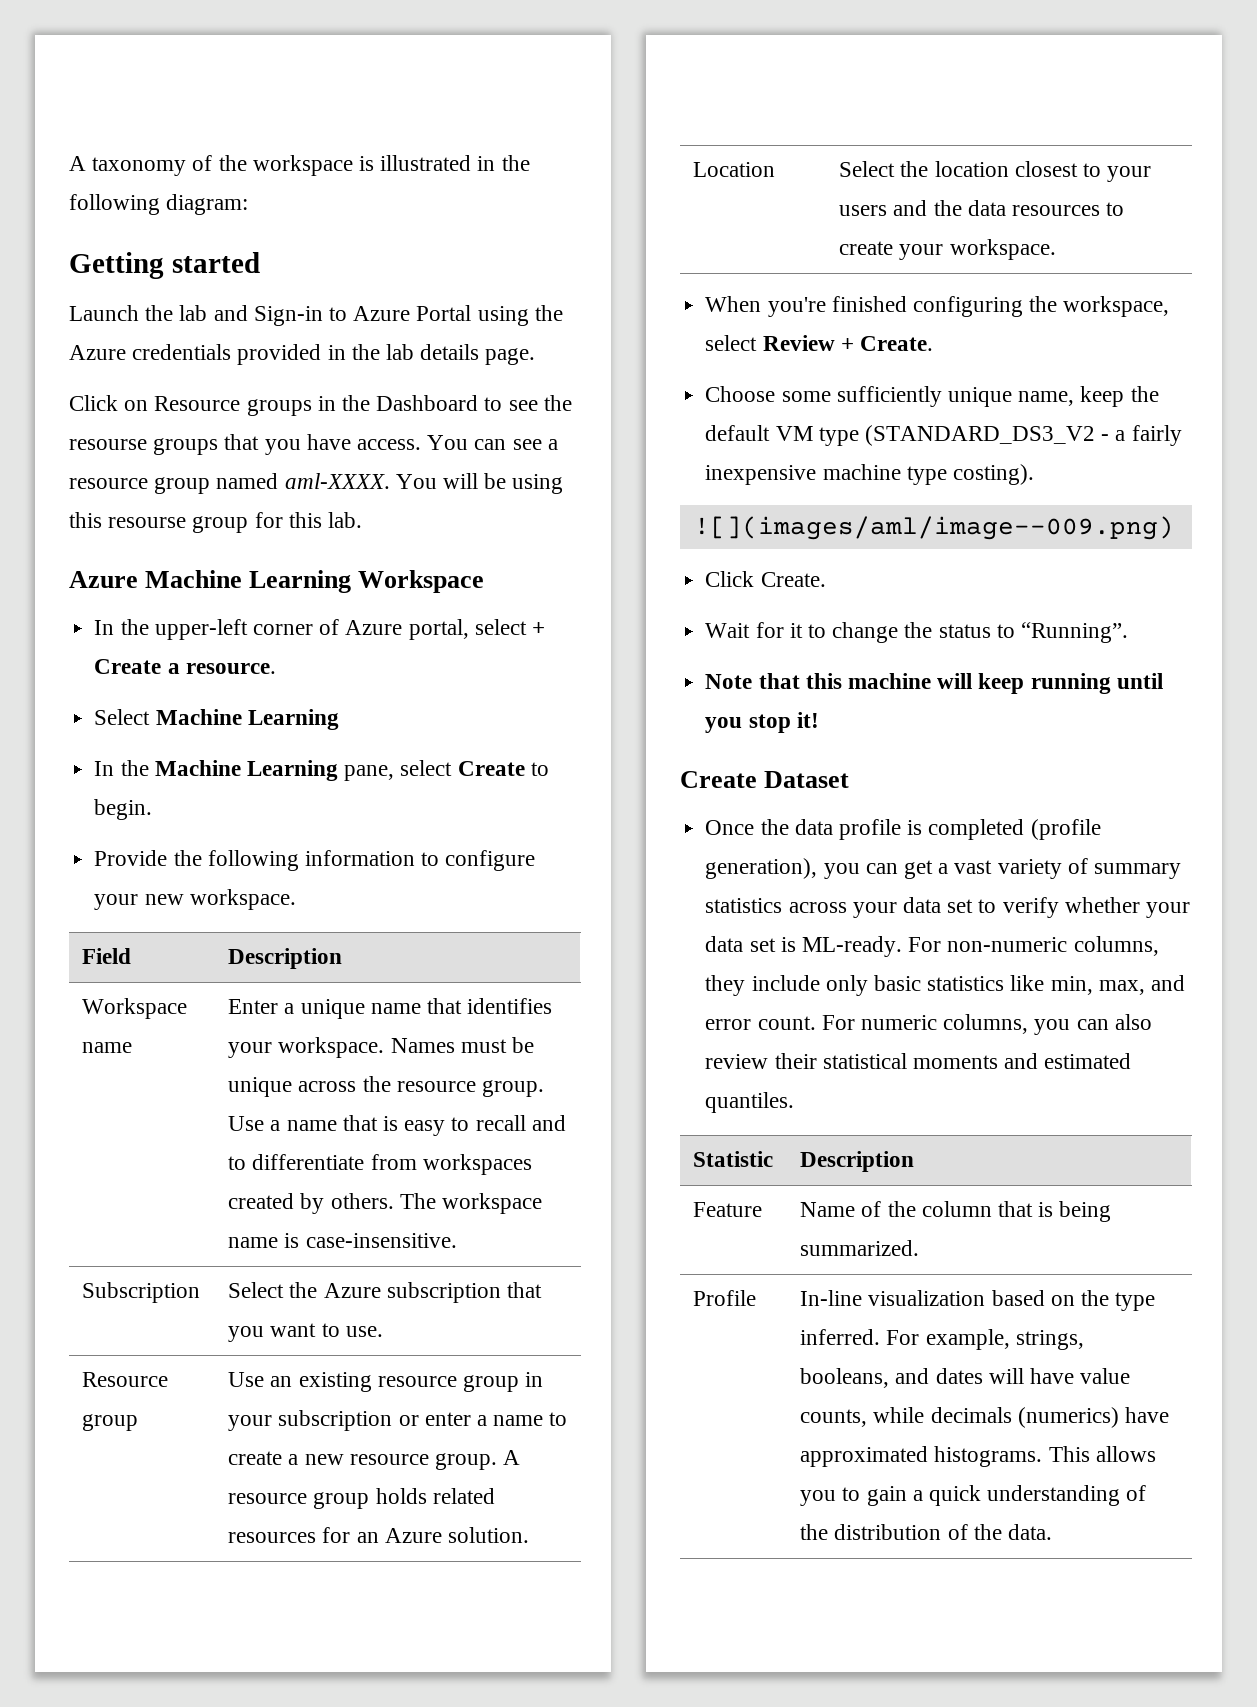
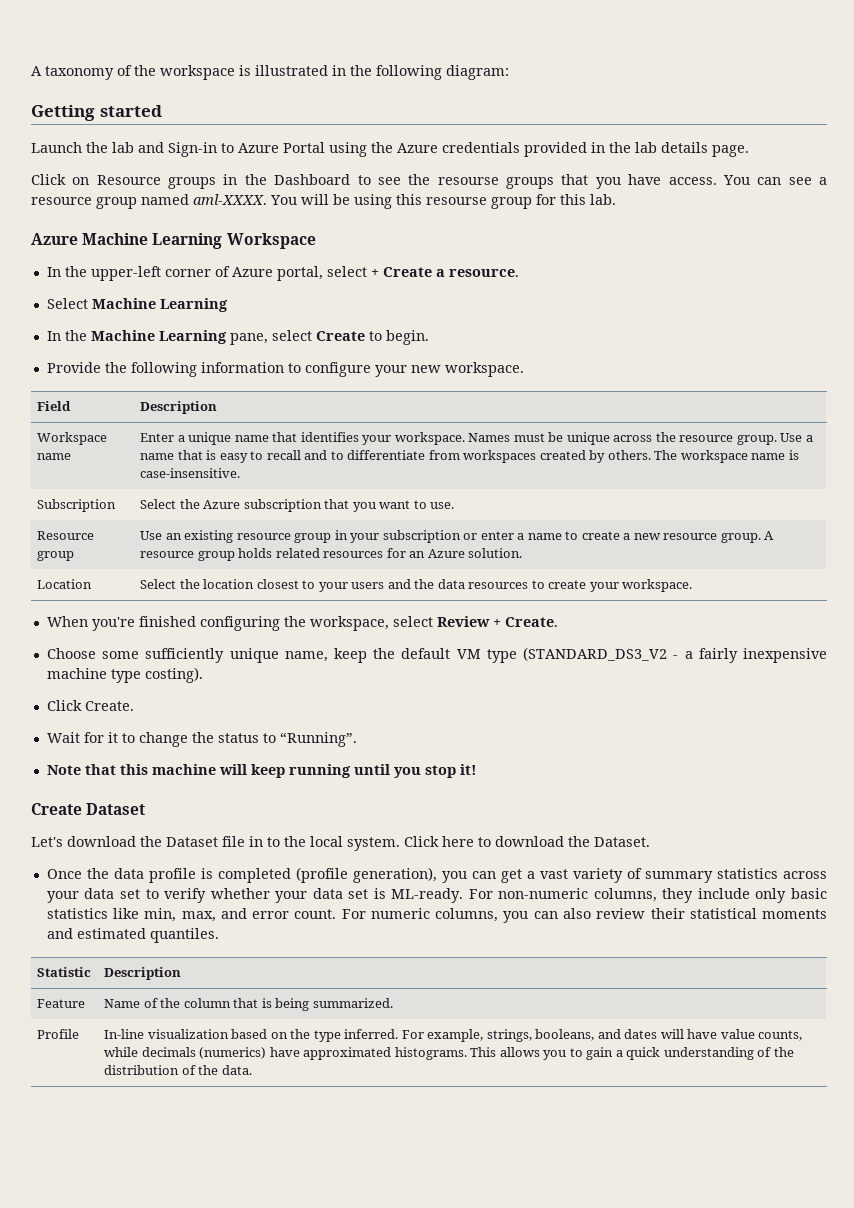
- ![](images/aml/image--009.png)
+ Let's download the Dataset file in to the local system. Click here to download the Dataset.

